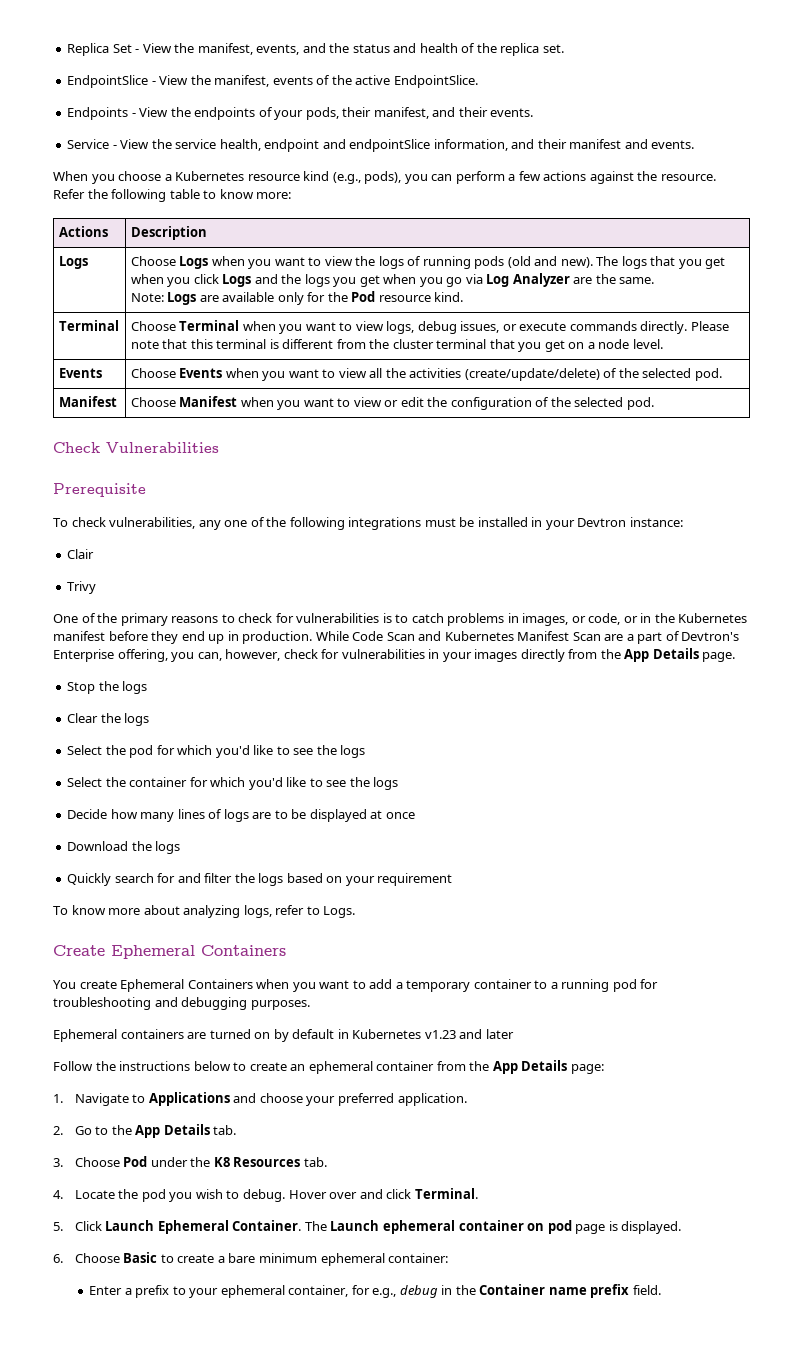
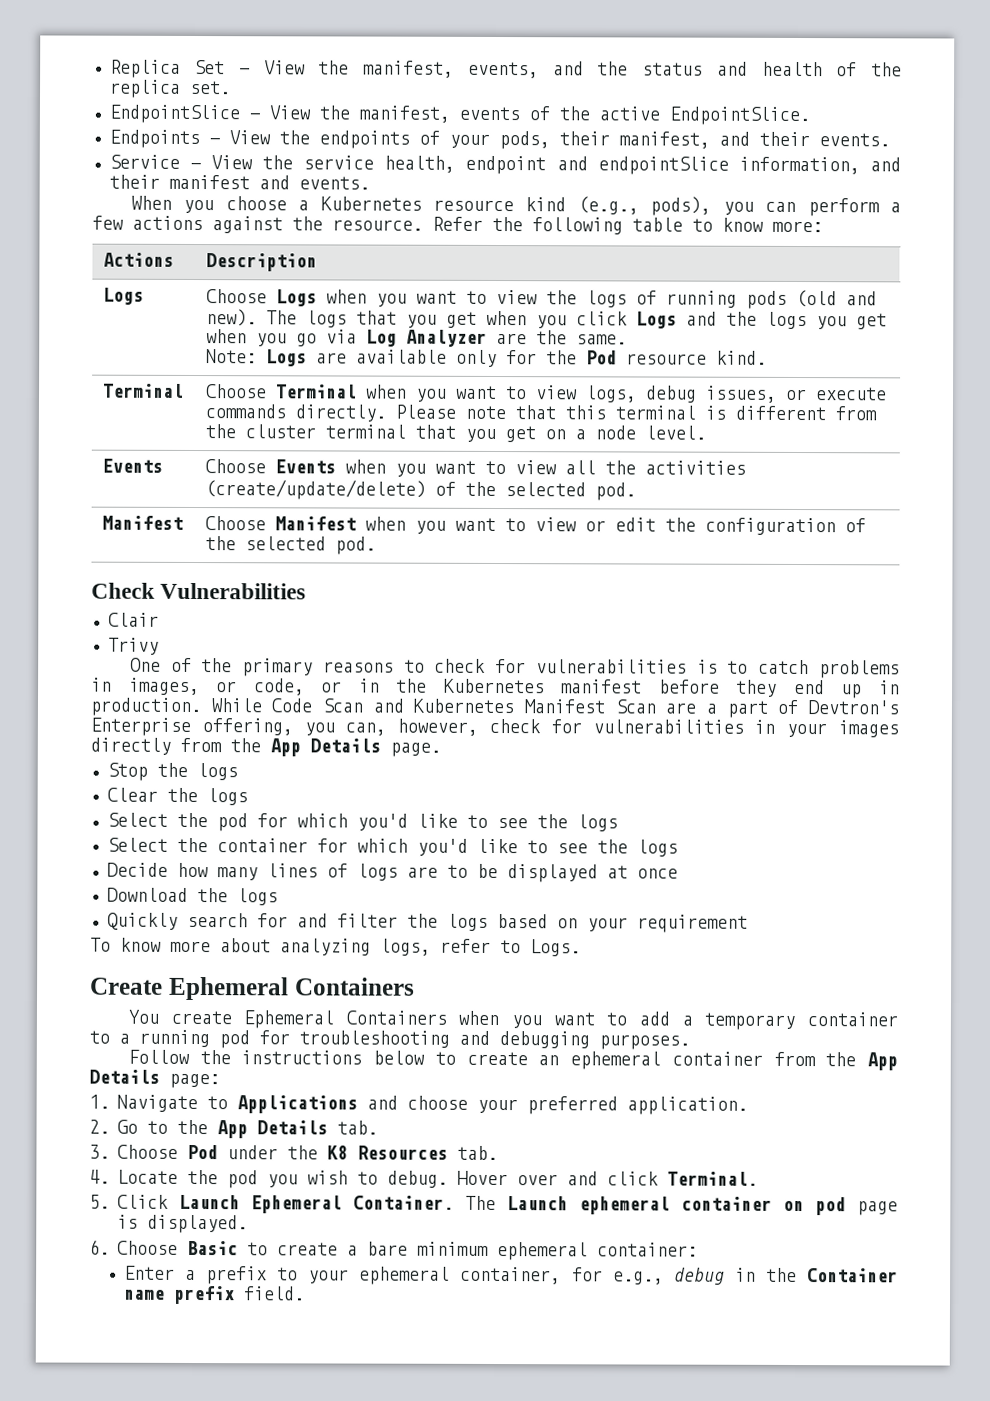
- Prerequisite
- To check vulnerabilities, any one of the following integrations must be installed in your Devtron instance:
- Ephemeral containers are turned on by default in Kubernetes v1.23 and later

